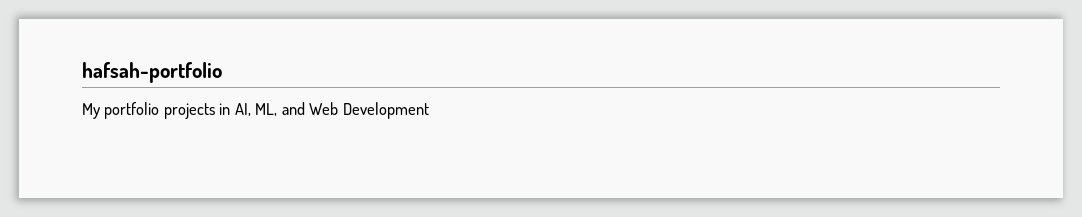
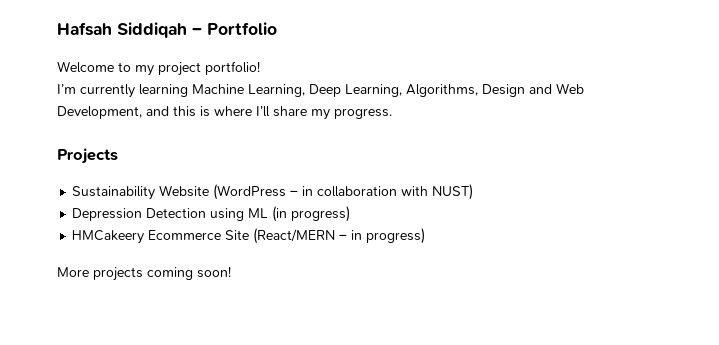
- hafsah-portfolio
- My portfolio projects in AI, ML, and Web Development
+ Hafsah Siddiqah – Portfolio
+ Welcome to my project portfolio!
+ I’m currently learning Machine Learning, Deep Learning, Algorithms, Design and Web Development, and this is where I’ll share my progress.
+ Projects
+ Sustainability Website (WordPress – in collaboration with NUST)
+ Depression Detection using ML (in progress)
+ HMCakeery Ecommerce Site (React/MERN – in progress)
+ More projects coming soon!

